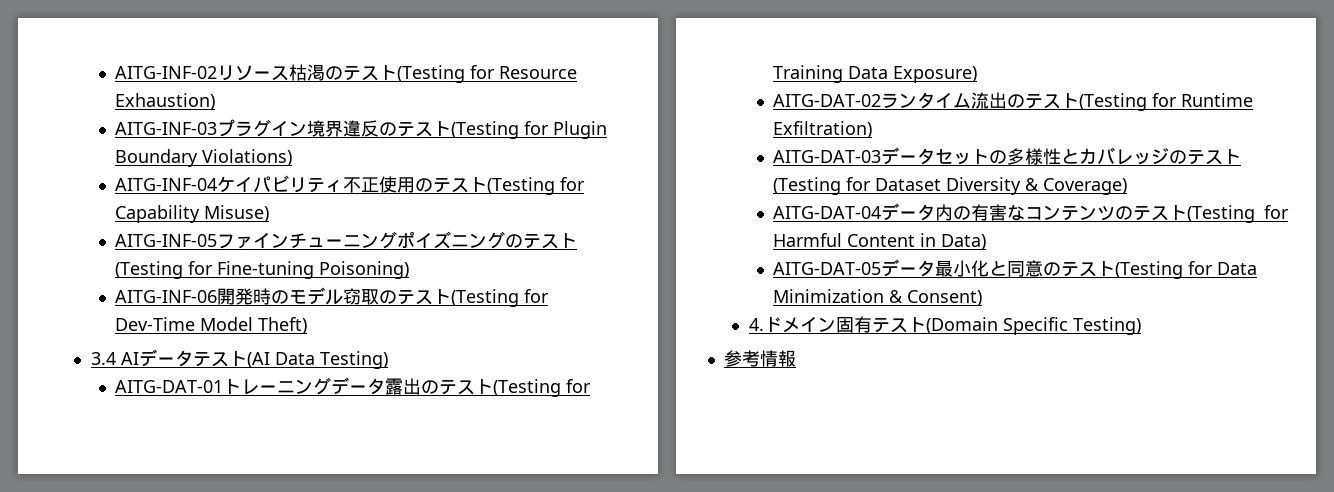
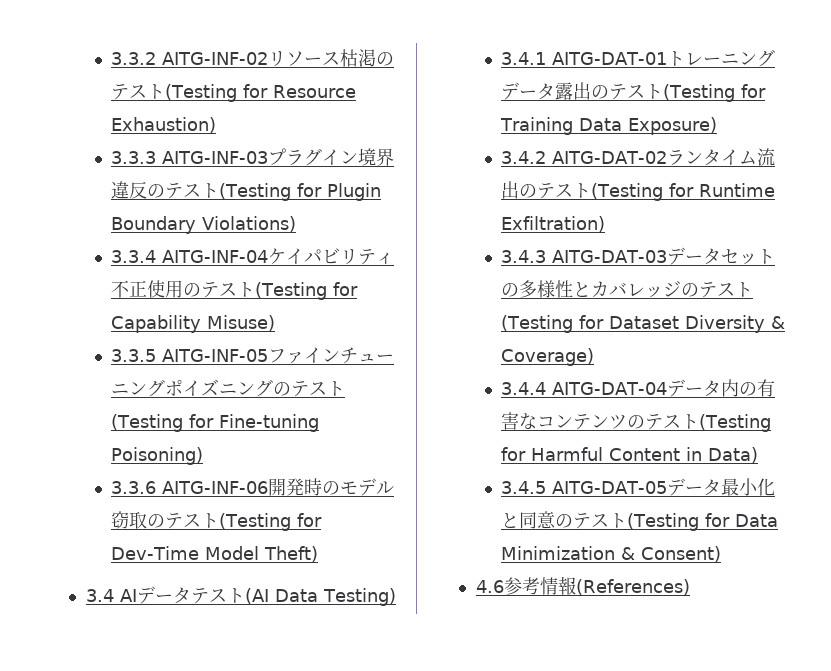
- AITG-INF-02リソース枯渇のテスト(Testing for Resource Exhaustion)
+ 3.3.2 AITG-INF-02リソース枯渇のテスト(Testing for Resource Exhaustion)
- AITG-INF-03プラグイン境界違反のテスト(Testing for Plugin Boundary Violations)
+ 3.3.3 AITG-INF-03プラグイン境界違反のテスト(Testing for Plugin Boundary Violations)
- AITG-INF-04ケイパビリティ不正使用のテスト(Testing for Capability Misuse)
+ 3.3.4 AITG-INF-04ケイパビリティ不正使用のテスト(Testing for Capability Misuse)
- AITG-INF-05ファインチューニングポイズニングのテスト(Testing for Fine-tuning Poisoning)
+ 3.3.5 AITG-INF-05ファインチューニングポイズニングのテスト(Testing for Fine-tuning Poisoning)
- AITG-INF-06開発時のモデル窃取のテスト(Testing for Dev-Time Model Theft)
+ 3.3.6 AITG-INF-06開発時のモデル窃取のテスト(Testing for Dev-Time Model Theft)
- AITG-DAT-01トレーニングデータ露出のテスト(Testing for Training Data Exposure)
+ 3.4.1 AITG-DAT-01トレーニングデータ露出のテスト(Testing for Training Data Exposure)
- AITG-DAT-02ランタイム流出のテスト(Testing for Runtime Exfiltration)
+ 3.4.2 AITG-DAT-02ランタイム流出のテスト(Testing for Runtime Exfiltration)
- AITG-DAT-03データセットの多様性とカバレッジのテスト(Testing for Dataset Diversity & Coverage)
+ 3.4.3 AITG-DAT-03データセットの多様性とカバレッジのテスト(Testing for Dataset Diversity & Coverage)
- AITG-DAT-04データ内の有害なコンテンツのテスト(Testing for Harmful Content in Data)
+ 3.4.4 AITG-DAT-04データ内の有害なコンテンツのテスト(Testing for Harmful Content in Data)
- AITG-DAT-05データ最小化と同意のテスト(Testing for Data Minimization & Consent)
+ 3.4.5 AITG-DAT-05データ最小化と同意のテスト(Testing for Data Minimization & Consent)
- 4.ドメイン固有テスト(Domain Specific Testing)
- 参考情報
+ 4.6参考情報(References)

